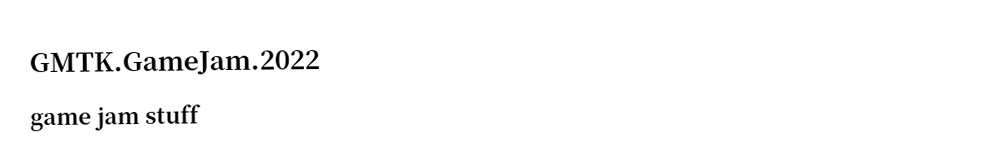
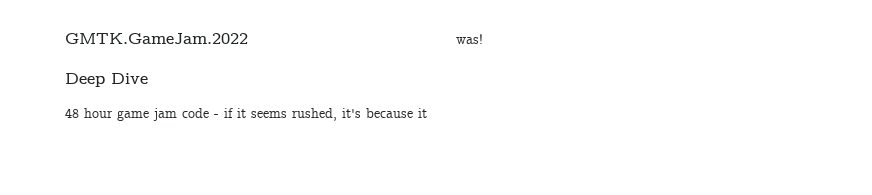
- game jam stuff
+ Deep Dive
+ 48 hour game jam code - if it seems rushed, it's because it was!

